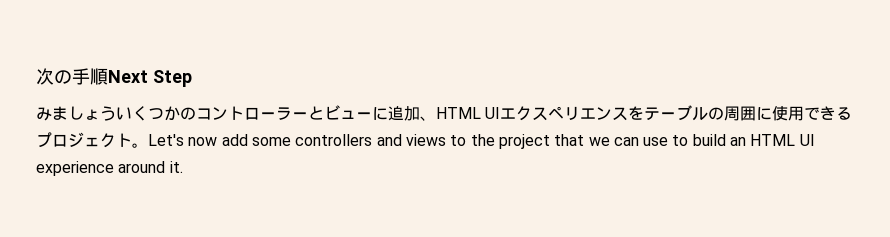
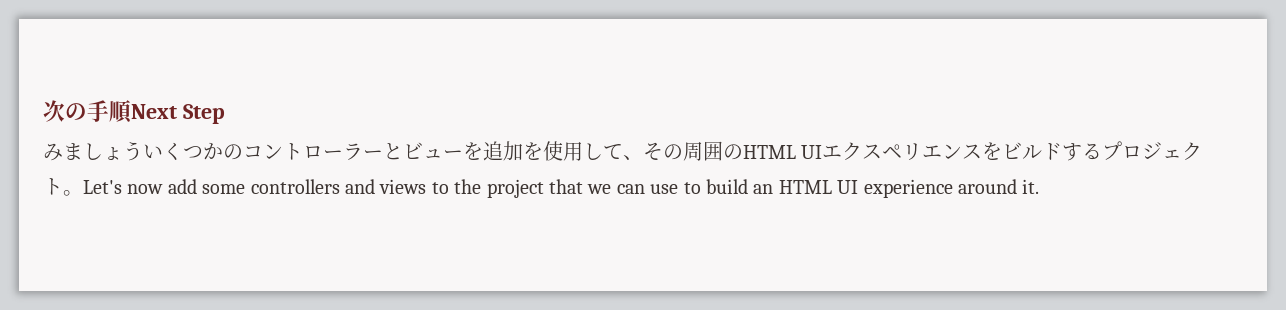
- みましょういくつかのコントローラーとビューに追加、HTML UIエクスペリエンスをテーブルの周囲に使用できるプロジェクト。
+ みましょういくつかのコントローラーとビューを追加を使用して、その周囲のHTML UIエクスペリエンスをビルドするプロジェクト。

